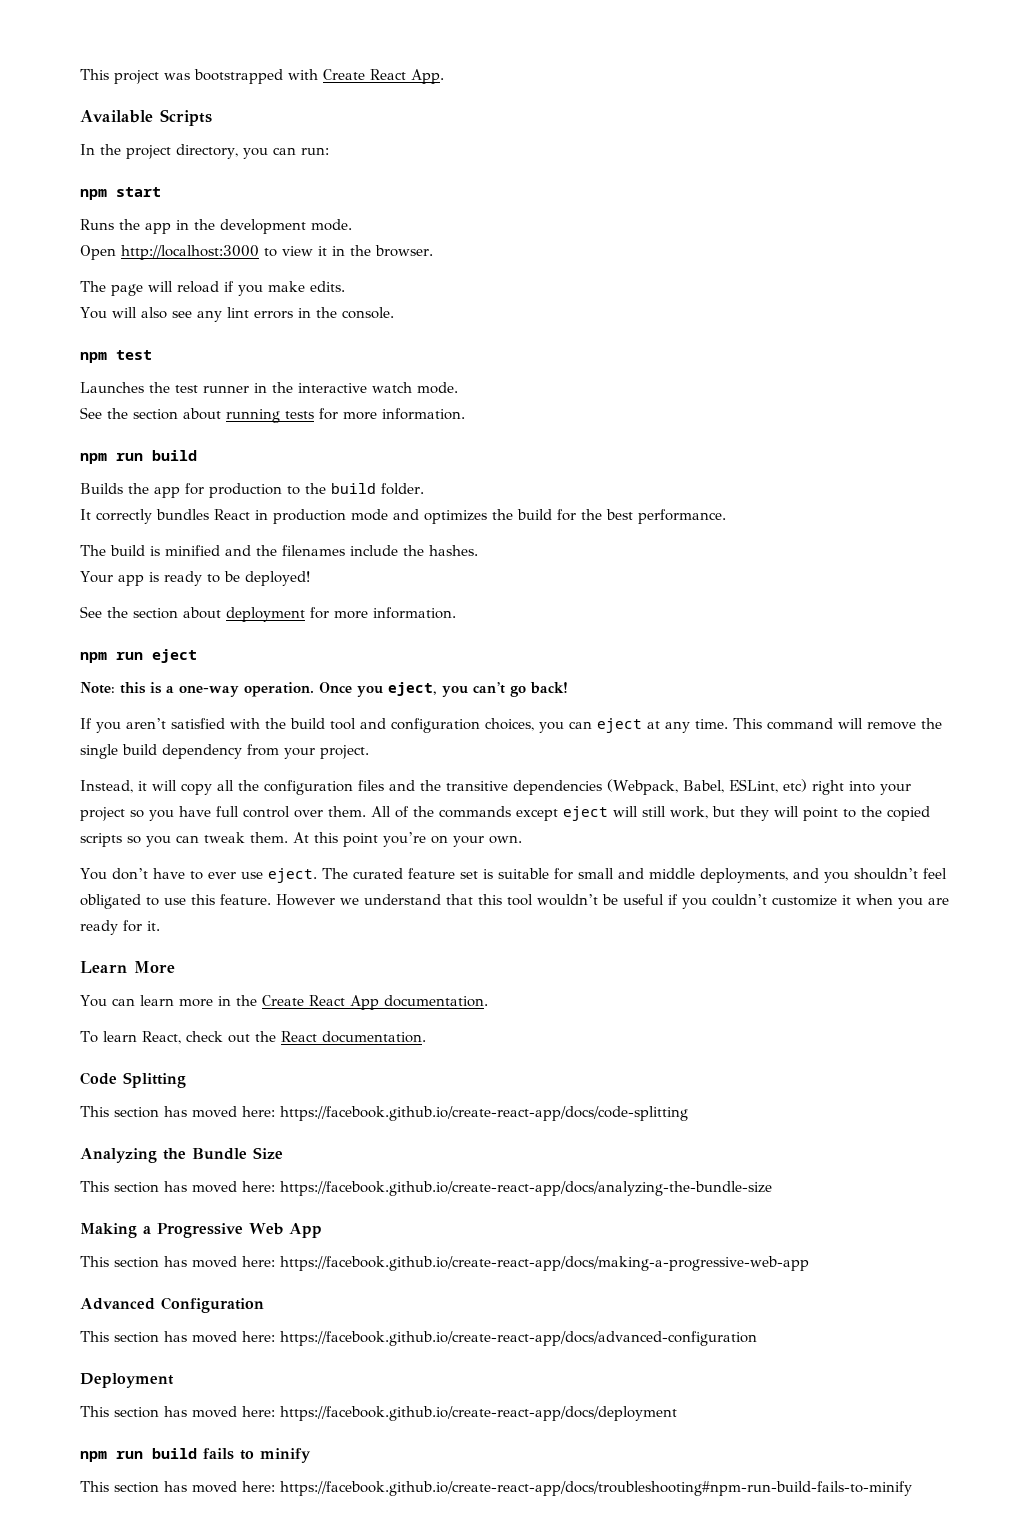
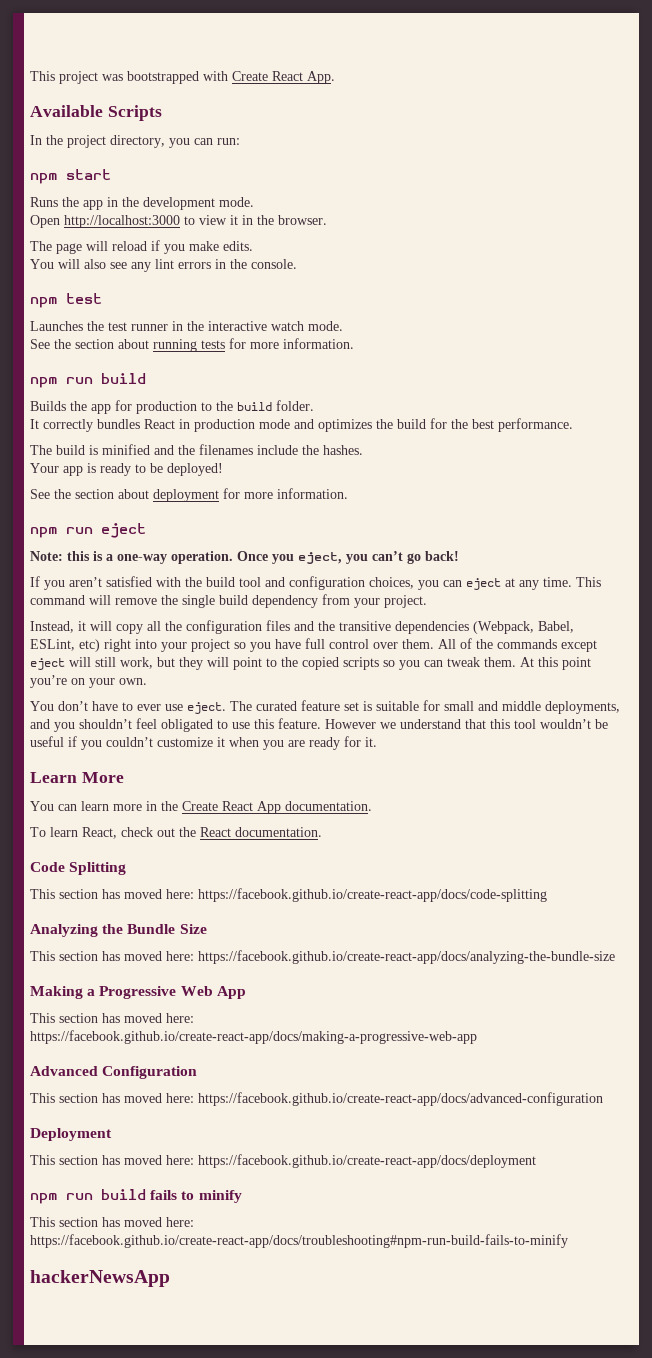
+ hackerNewsApp

